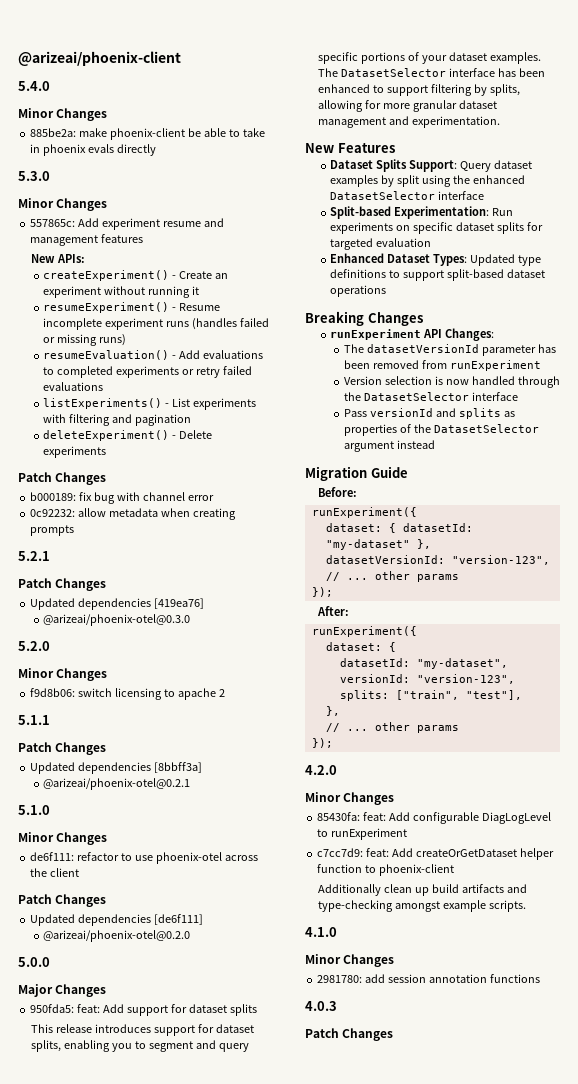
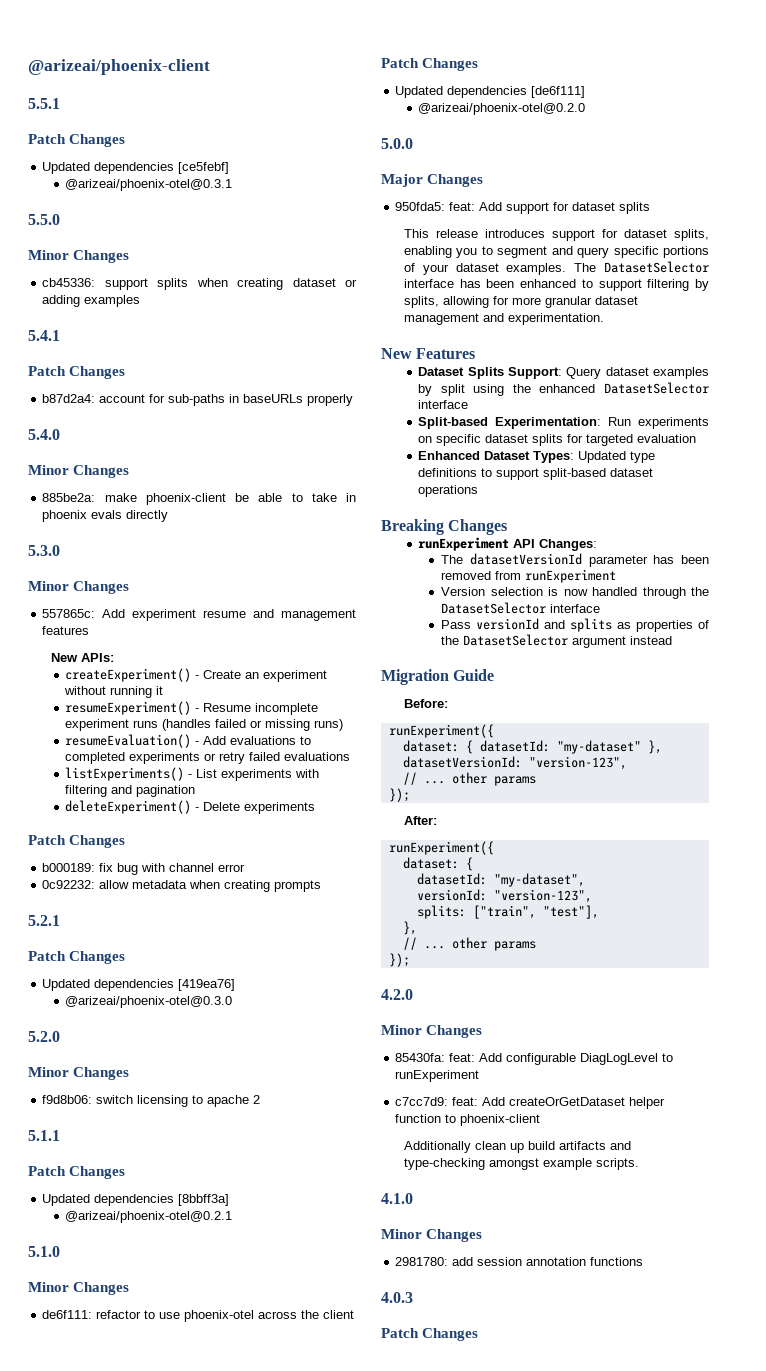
+ 5.5.1
+ Patch Changes
+ Updated dependencies [ce5febf]
+ @arizeai/phoenix-otel@0.3.1
+ 5.5.0
+ Minor Changes
+ cb45336: support splits when creating dataset or adding examples
+ 5.4.1
+ Patch Changes
+ b87d2a4: account for sub-paths in baseURLs properly

